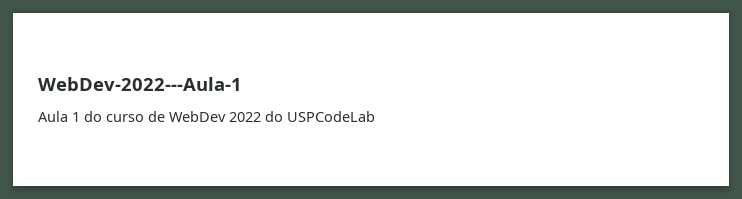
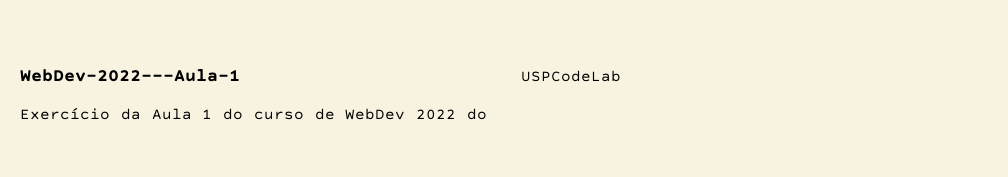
- Aula 1 do curso de WebDev 2022 do USPCodeLab
+ Exercício da Aula 1 do curso de WebDev 2022 do USPCodeLab

